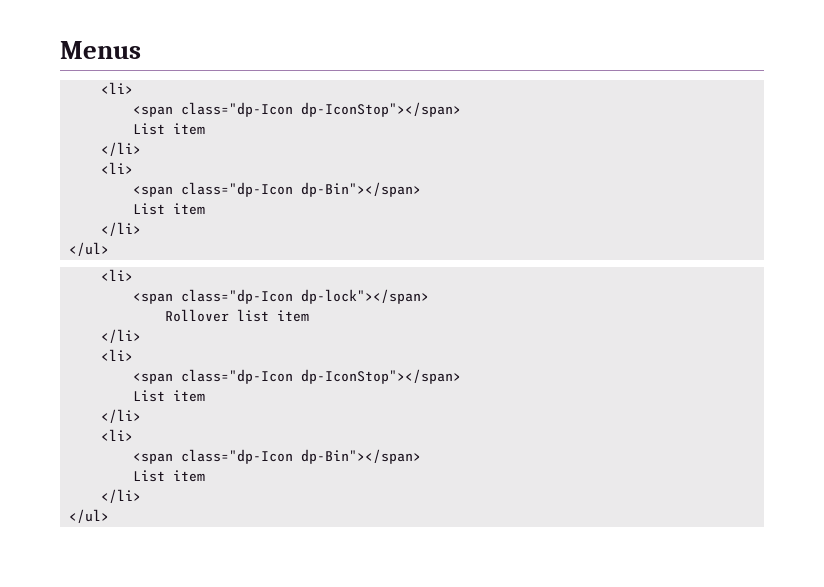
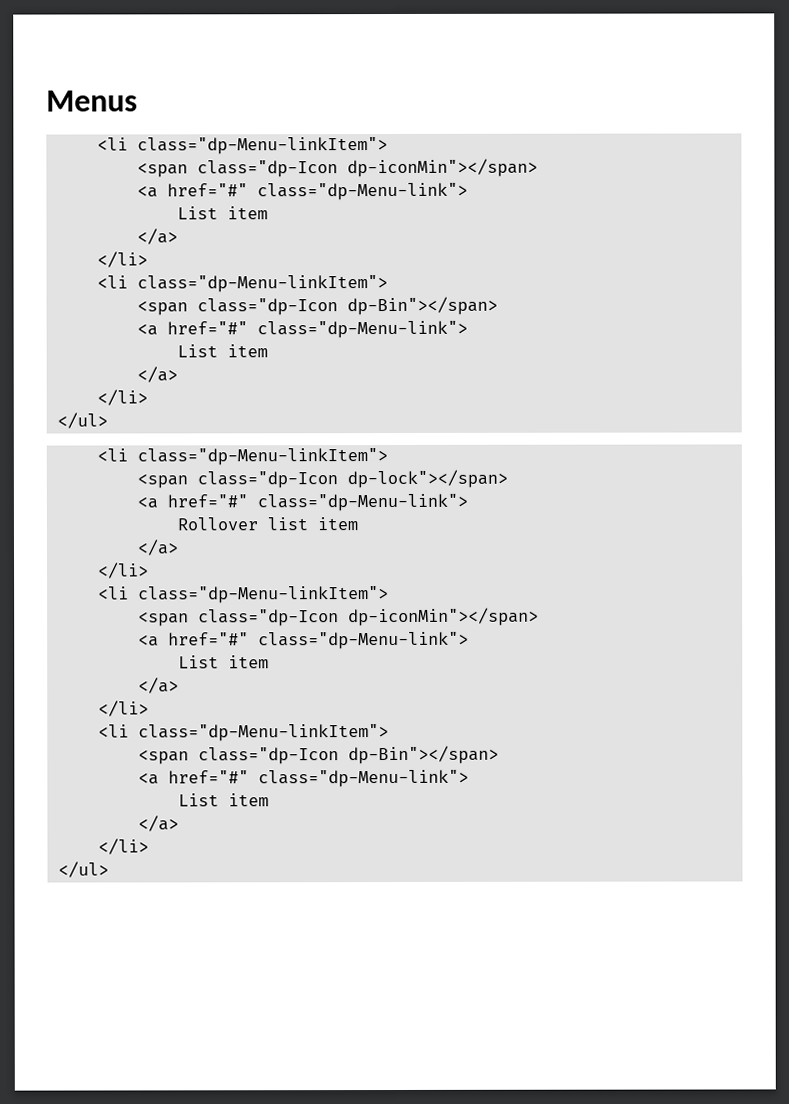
  Menus
- <li>
- <span class="dp-Icon dp-IconStop"></span>
+ <li class="dp-Menu-linkItem">
+ <span class="dp-Icon dp-iconMin"></span>
+ <a href="#" class="dp-Menu-link">
  List item
+ </a>
  </li>
- <li>
+ <li class="dp-Menu-linkItem">
  <span class="dp-Icon dp-Bin"></span>
+ <a href="#" class="dp-Menu-link">
  List item
+ </a>
  </li>
  </ul>
- <li>
+ <li class="dp-Menu-linkItem">
  <span class="dp-Icon dp-lock"></span>
+ <a href="#" class="dp-Menu-link">
  Rollover list item
+ </a>
  </li>
- <li>
- <span class="dp-Icon dp-IconStop"></span>
+ <li class="dp-Menu-linkItem">
+ <span class="dp-Icon dp-iconMin"></span>
+ <a href="#" class="dp-Menu-link">
  List item
+ </a>
  </li>
- <li>
+ <li class="dp-Menu-linkItem">
  <span class="dp-Icon dp-Bin"></span>
+ <a href="#" class="dp-Menu-link">
  List item
+ </a>

